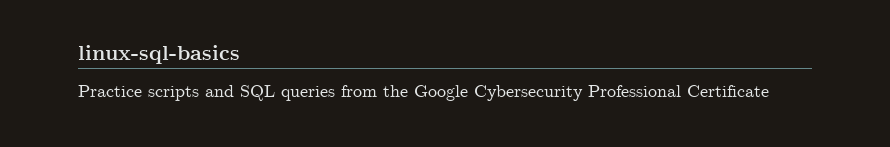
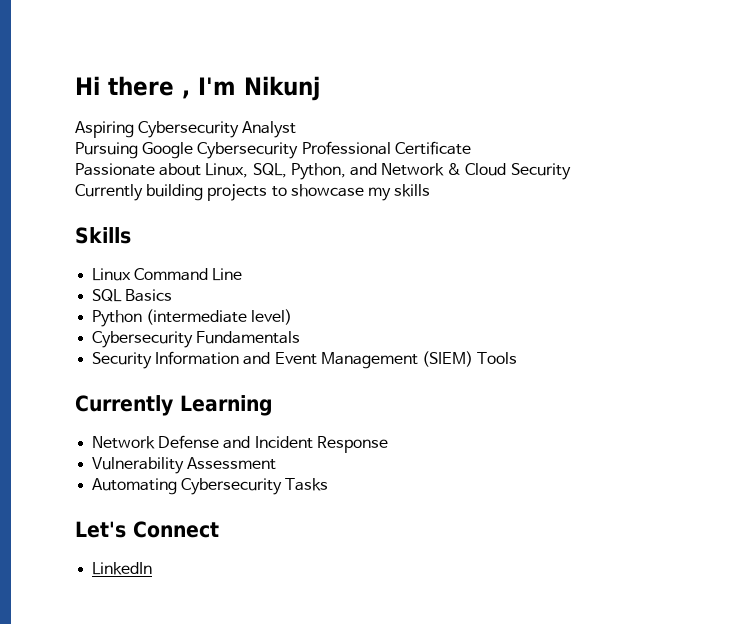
- linux-sql-basics
- Practice scripts and SQL queries from the Google Cybersecurity Professional Certificate
+ Hi there , I'm Nikunj
+ Aspiring Cybersecurity Analyst
+ Pursuing Google Cybersecurity Professional Certificate
+ Passionate about Linux, SQL, Python, and Network & Cloud Security
+ Currently building projects to showcase my skills
+ Skills
+ Linux Command Line
+ SQL Basics
+ Python (intermediate level)
+ Cybersecurity Fundamentals
+ Security Information and Event Management (SIEM) Tools
+ Currently Learning
+ Network Defense and Incident Response
+ Vulnerability Assessment
+ Automating Cybersecurity Tasks
+ Let's Connect
+ LinkedIn

